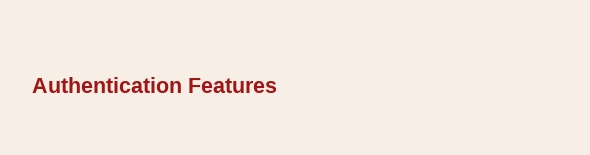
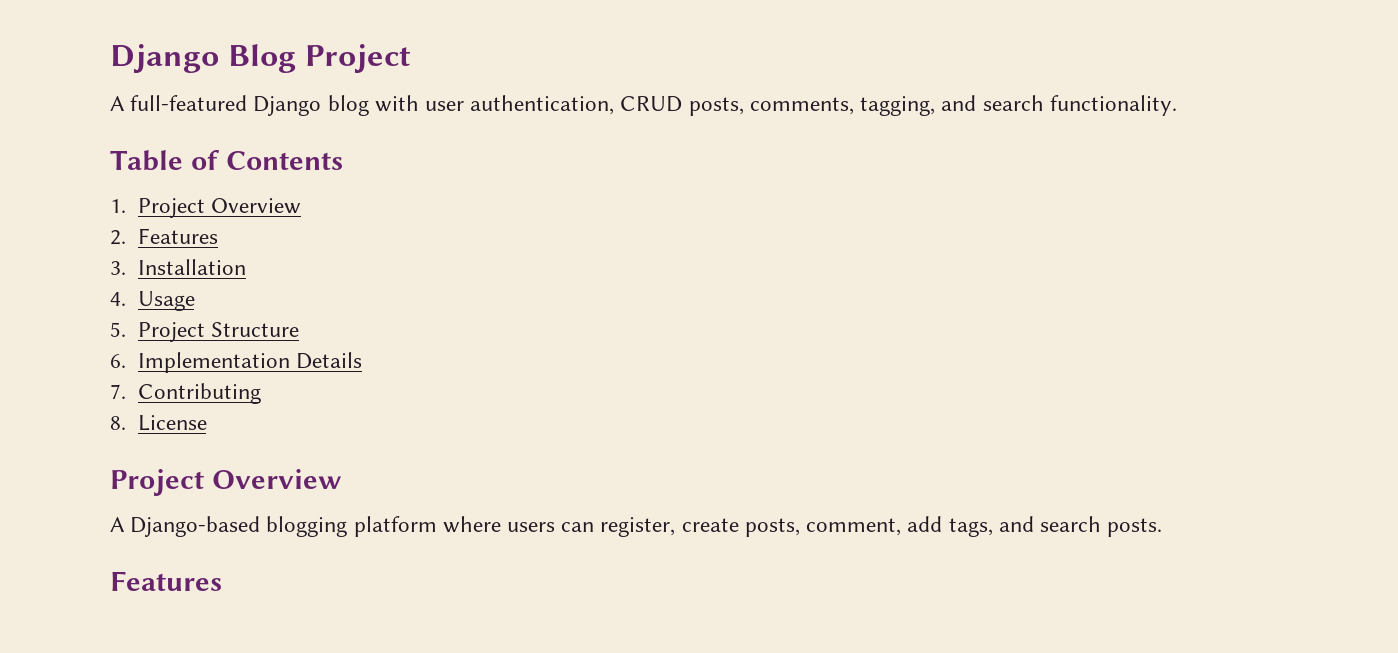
- Authentication Features
+ Django Blog Project
+ A full-featured Django blog with user authentication, CRUD posts, comments, tagging, and search functionality.
+ Table of Contents
+ 1. Project Overview
+ 2. Features
+ 3. Installation
+ 4. Usage
+ 5. Project Structure
+ 6. Implementation Details
+ 7. Contributing
+ 8. License
+ Project Overview
+ A Django-based blogging platform where users can register, create posts, comment, add tags, and search posts.
+ Features

